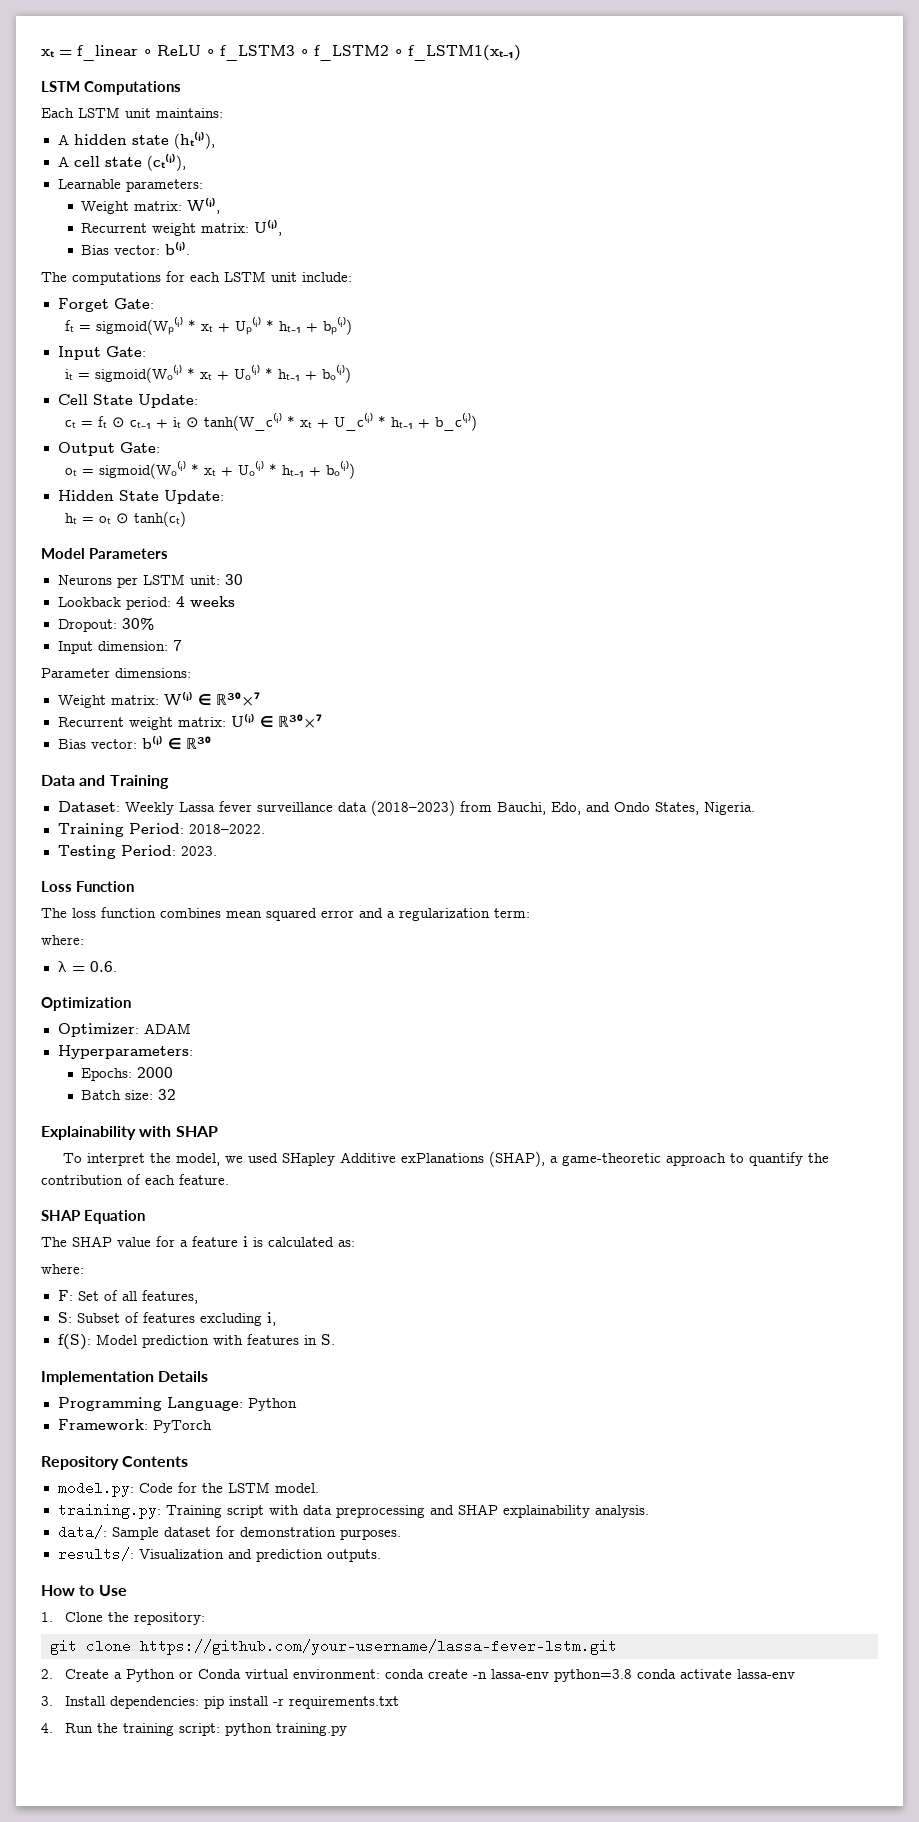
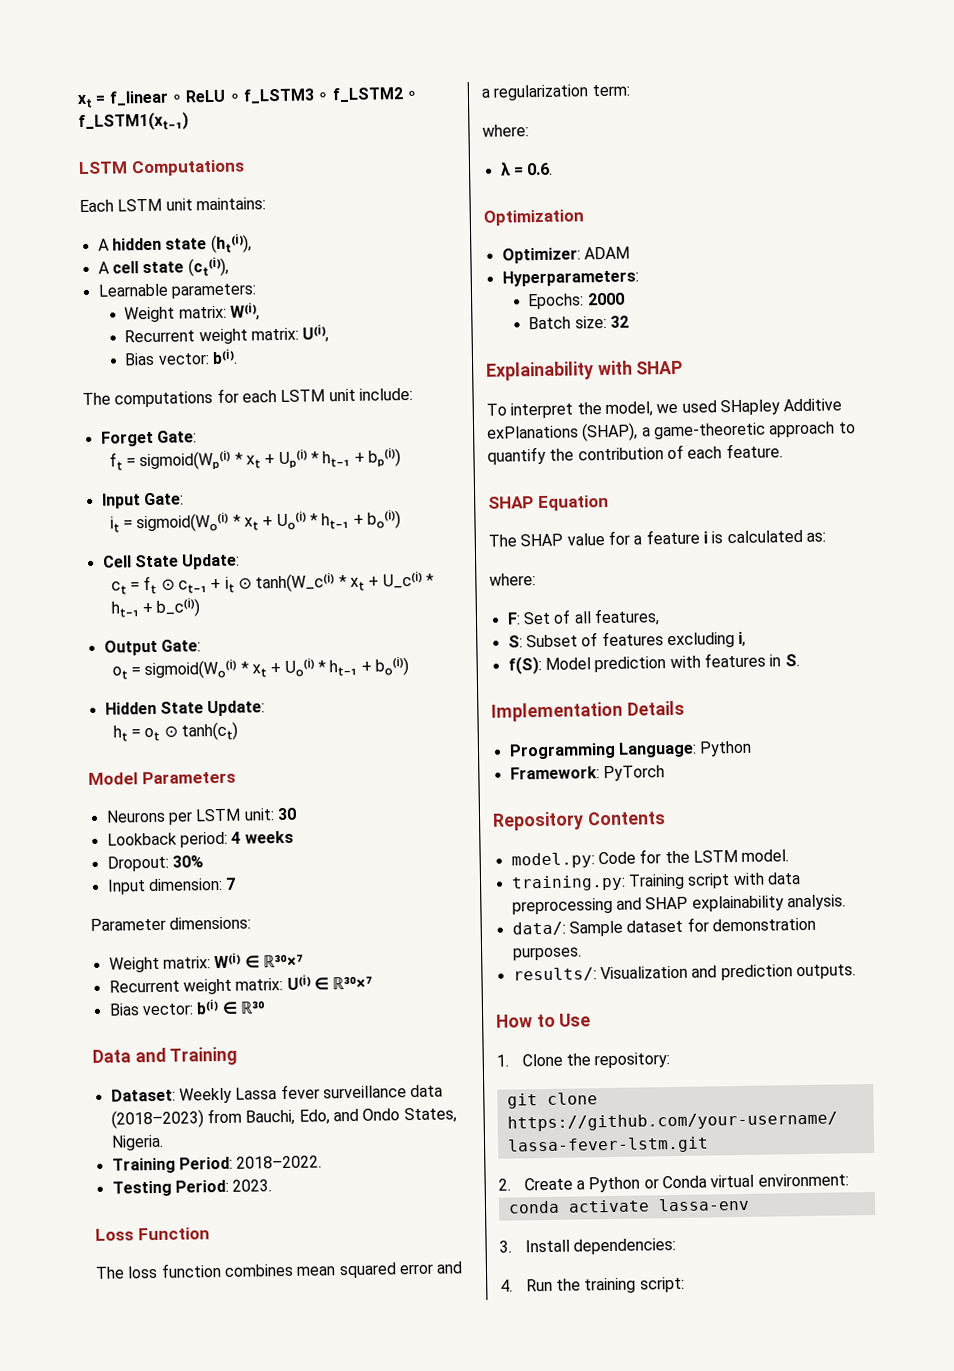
- 2. Create a Python or Conda virtual environment: conda create -n lassa-env python=3.8 conda activate lassa-env
+ 2. Create a Python or Conda virtual environment:
+ conda activate lassa-env
- 3. Install dependencies: pip install -r requirements.txt
+ 3. Install dependencies:
- 4. Run the training script: python training.py
+ 4. Run the training script:

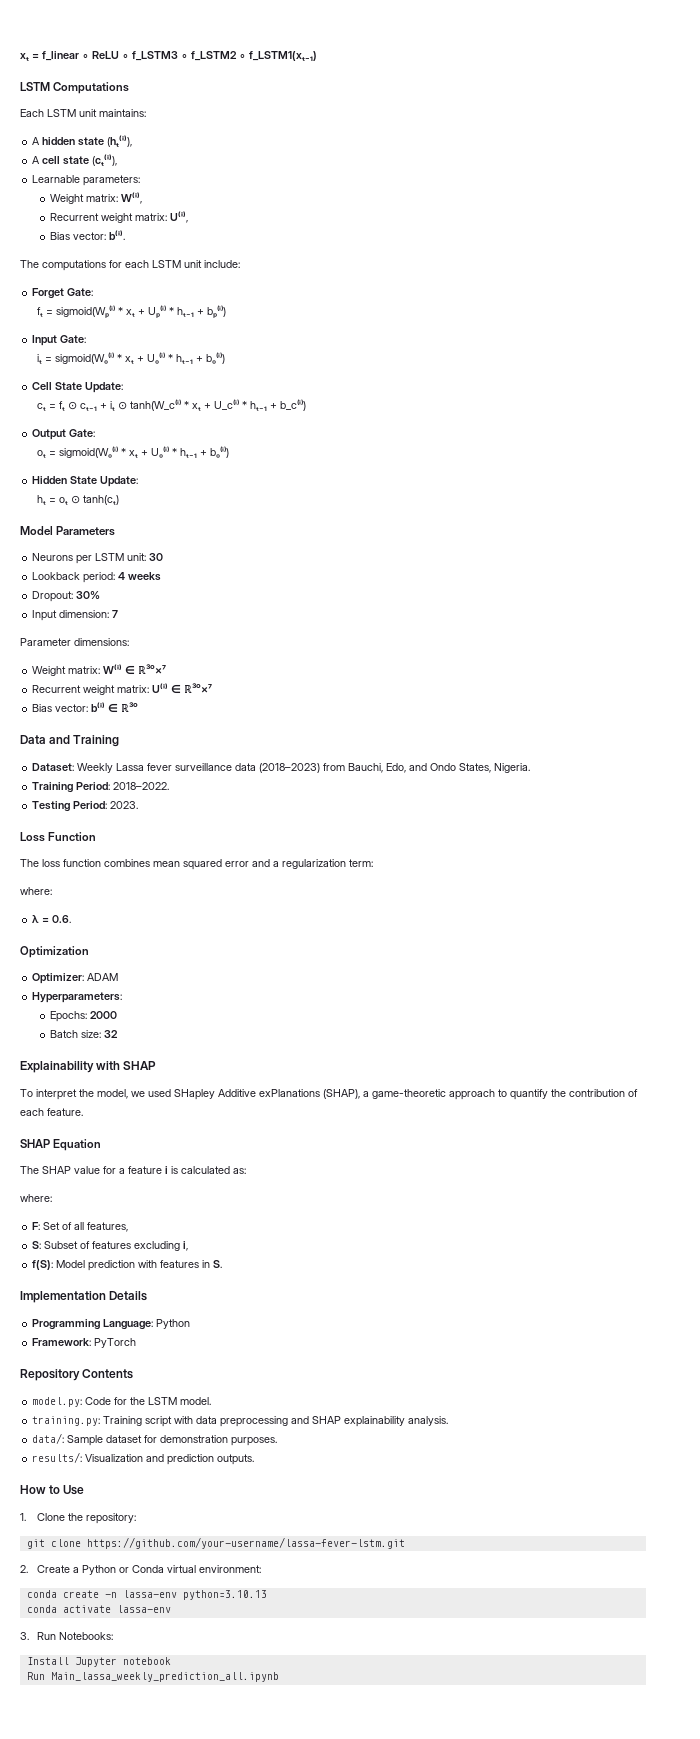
+ conda create -n lassa-env python=3.10.13
- 3. Install dependencies:
- 4. Run the training script:
+ 3. Run Notebooks:
+ Install Jupyter notebook
+ Run Main_lassa_weekly_prediction_all.ipynb

